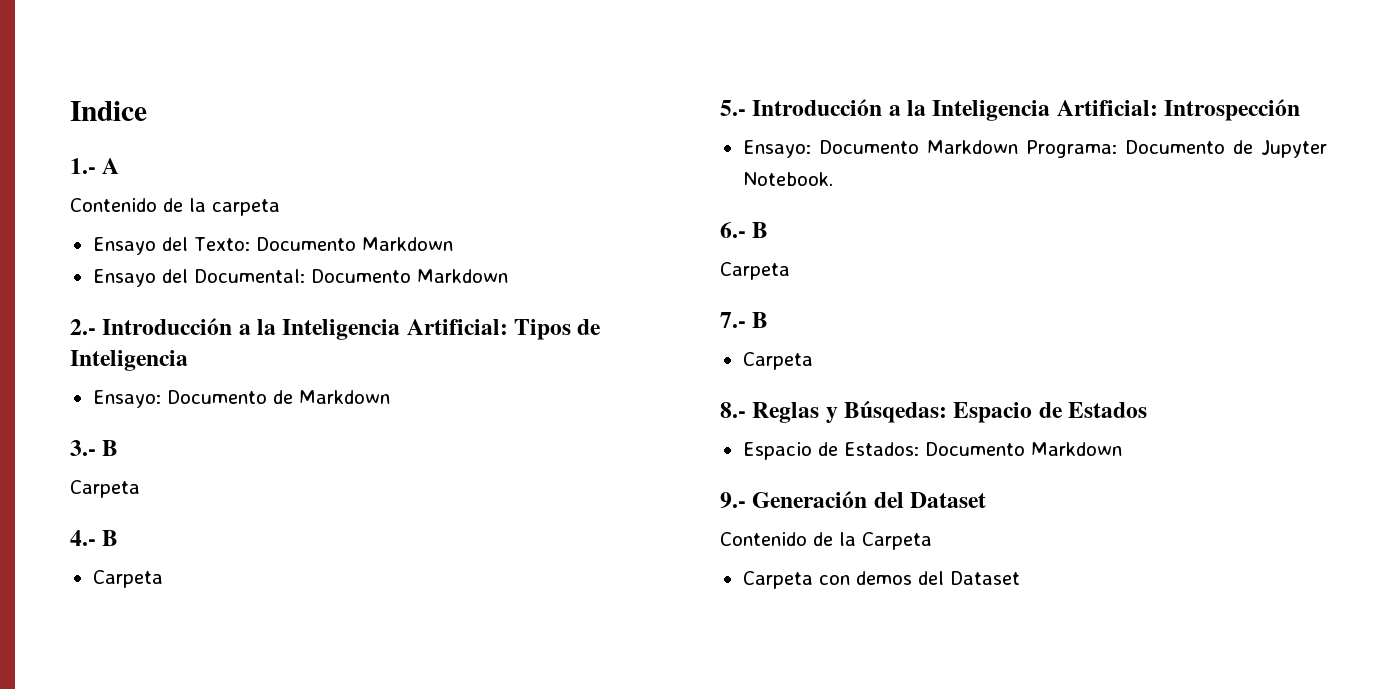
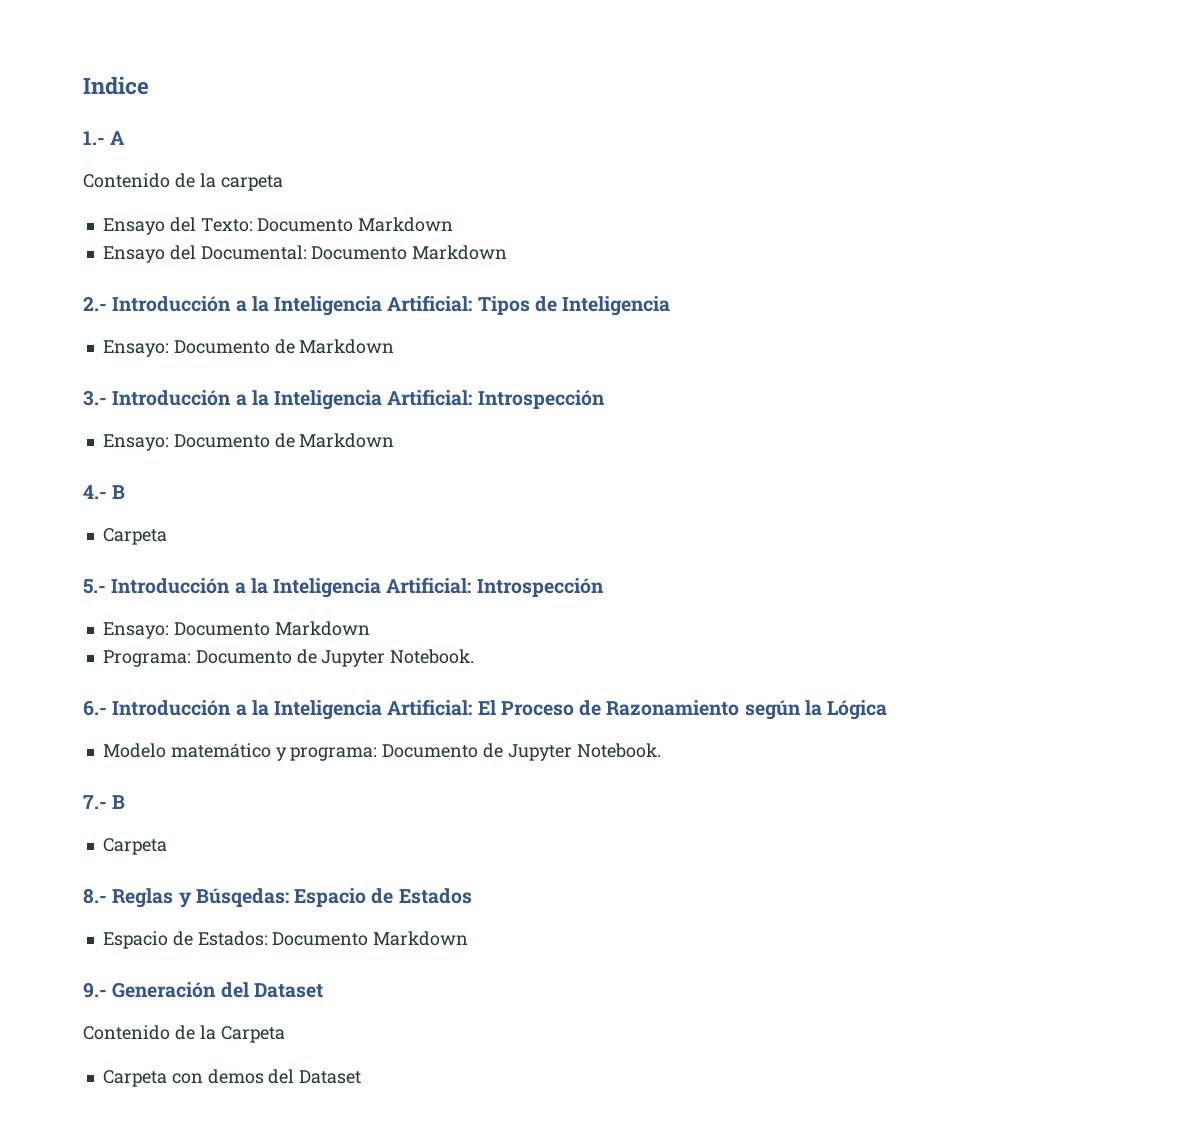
- 3.- B
- Carpeta
+ 3.- Introducción a la Inteligencia Artificial: Introspección
+ Ensayo: Documento de Markdown
- Ensayo: Documento Markdown Programa: Documento de Jupyter Notebook.
+ Ensayo: Documento Markdown
+ Programa: Documento de Jupyter Notebook.
- 6.- B
- Carpeta
+ 6.- Introducción a la Inteligencia Artificial: El Proceso de Razonamiento según la Lógica
+ Modelo matemático y programa: Documento de Jupyter Notebook.

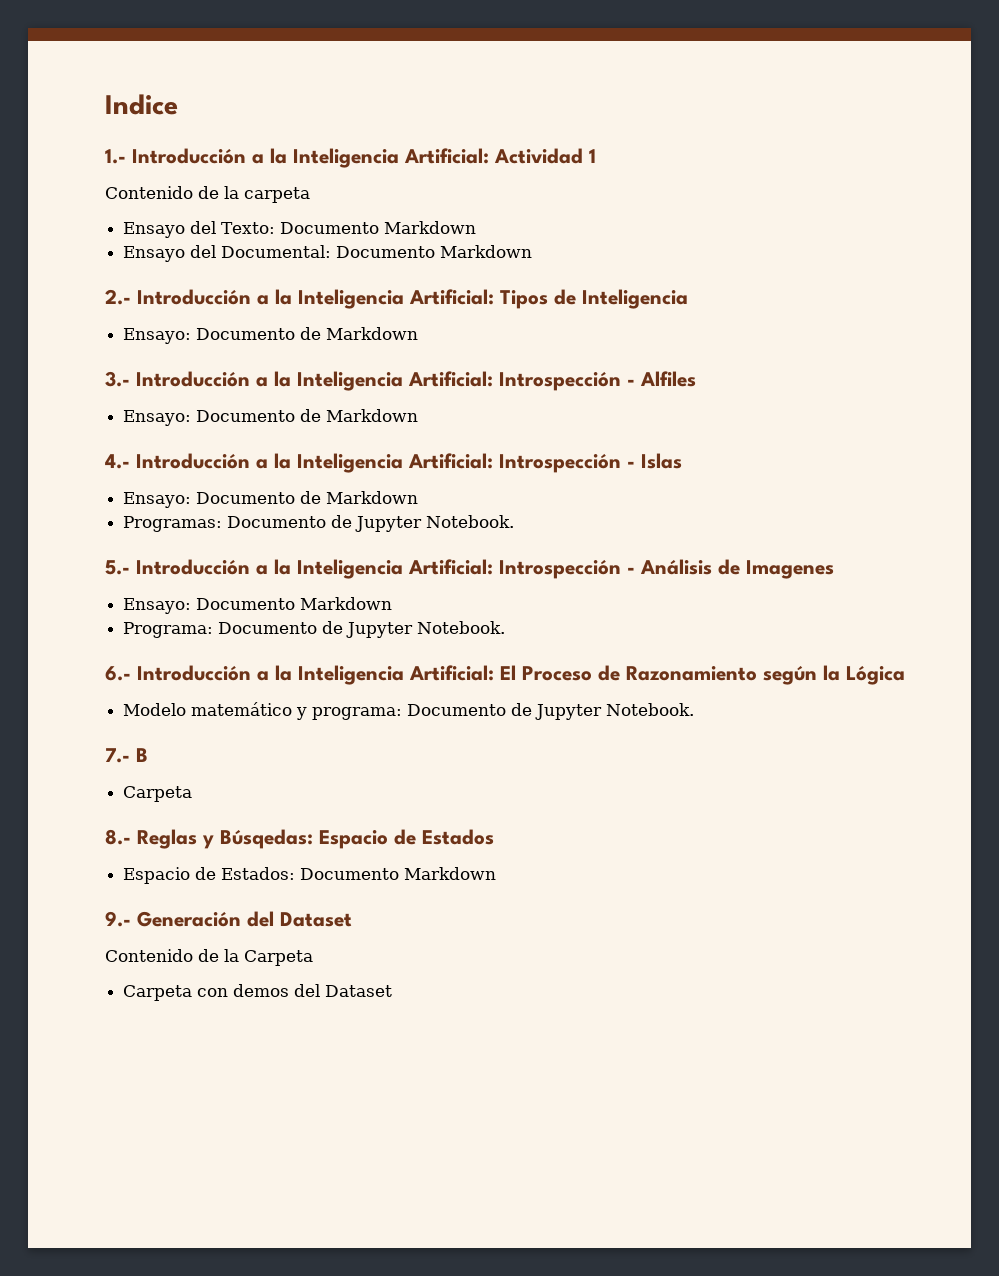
- 1.- A
+ 1.- Introducción a la Inteligencia Artificial: Actividad 1
- 3.- Introducción a la Inteligencia Artificial: Introspección
+ 3.- Introducción a la Inteligencia Artificial: Introspección - Alfiles
- 4.- B
- Carpeta
+ 4.- Introducción a la Inteligencia Artificial: Introspección - Islas
+ Ensayo: Documento de Markdown
+ Programas: Documento de Jupyter Notebook.
- 5.- Introducción a la Inteligencia Artificial: Introspección
+ 5.- Introducción a la Inteligencia Artificial: Introspección - Análisis de Imagenes

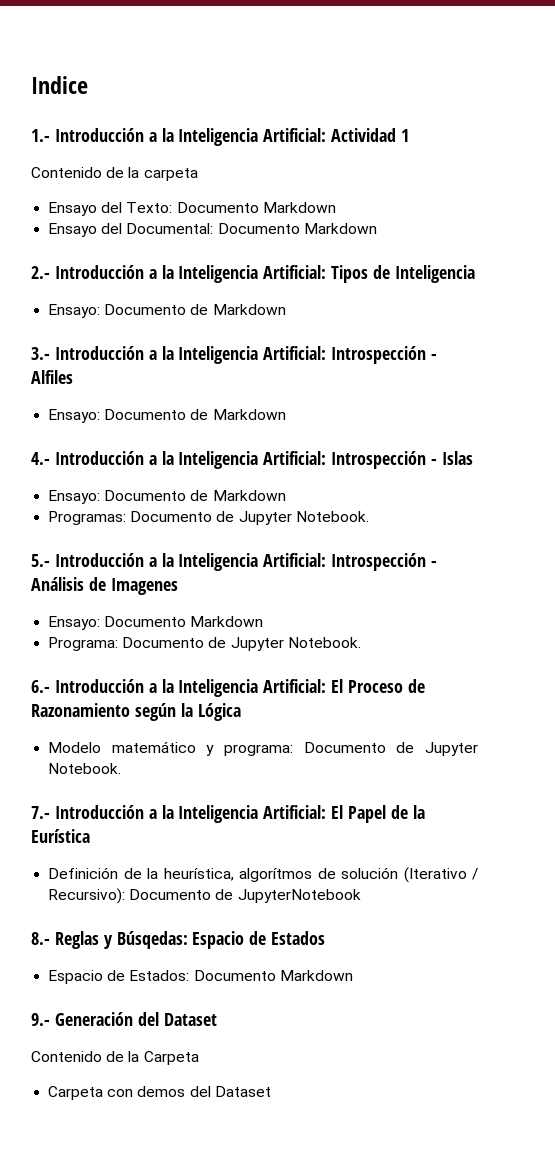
- 7.- B
- Carpeta
+ 7.- Introducción a la Inteligencia Artificial: El Papel de la Eurística
+ Definición de la heurística, algorítmos de solución (Iterativo / Recursivo): Documento de JupyterNotebook

